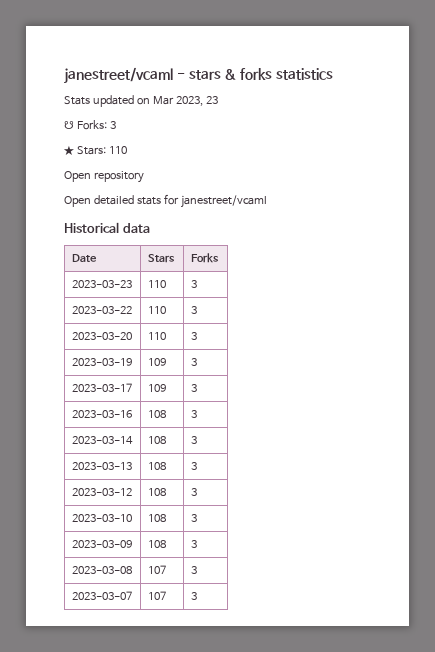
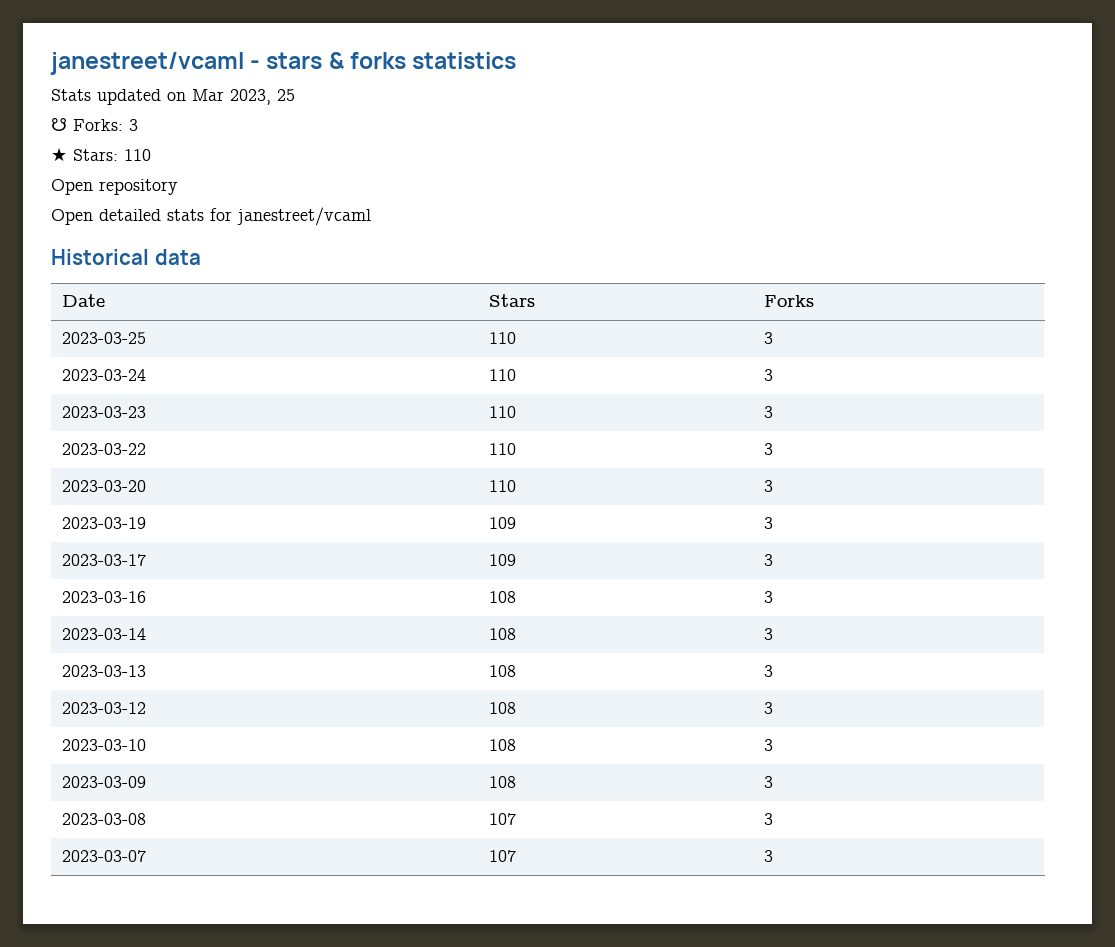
- Stats updated on Mar 2023, 23
+ Stats updated on Mar 2023, 25
+ 2023-03-25 | 110 | 3
+ 2023-03-24 | 110 | 3

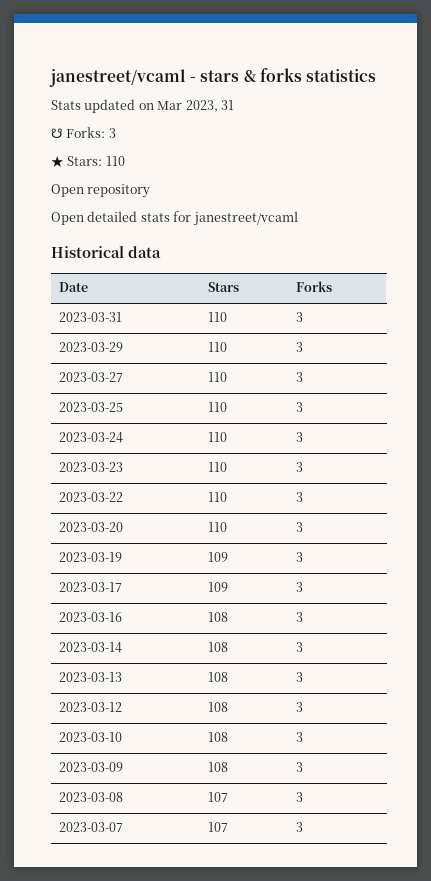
- Stats updated on Mar 2023, 25
+ Stats updated on Mar 2023, 31
+ 2023-03-31 | 110 | 3
+ 2023-03-29 | 110 | 3
+ 2023-03-27 | 110 | 3

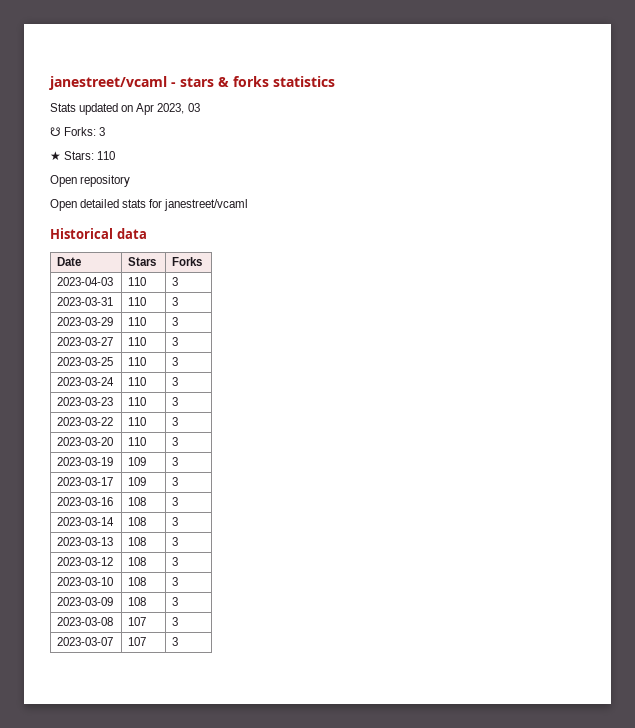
- Stats updated on Mar 2023, 31
+ Stats updated on Apr 2023, 03
+ 2023-04-03 | 110 | 3

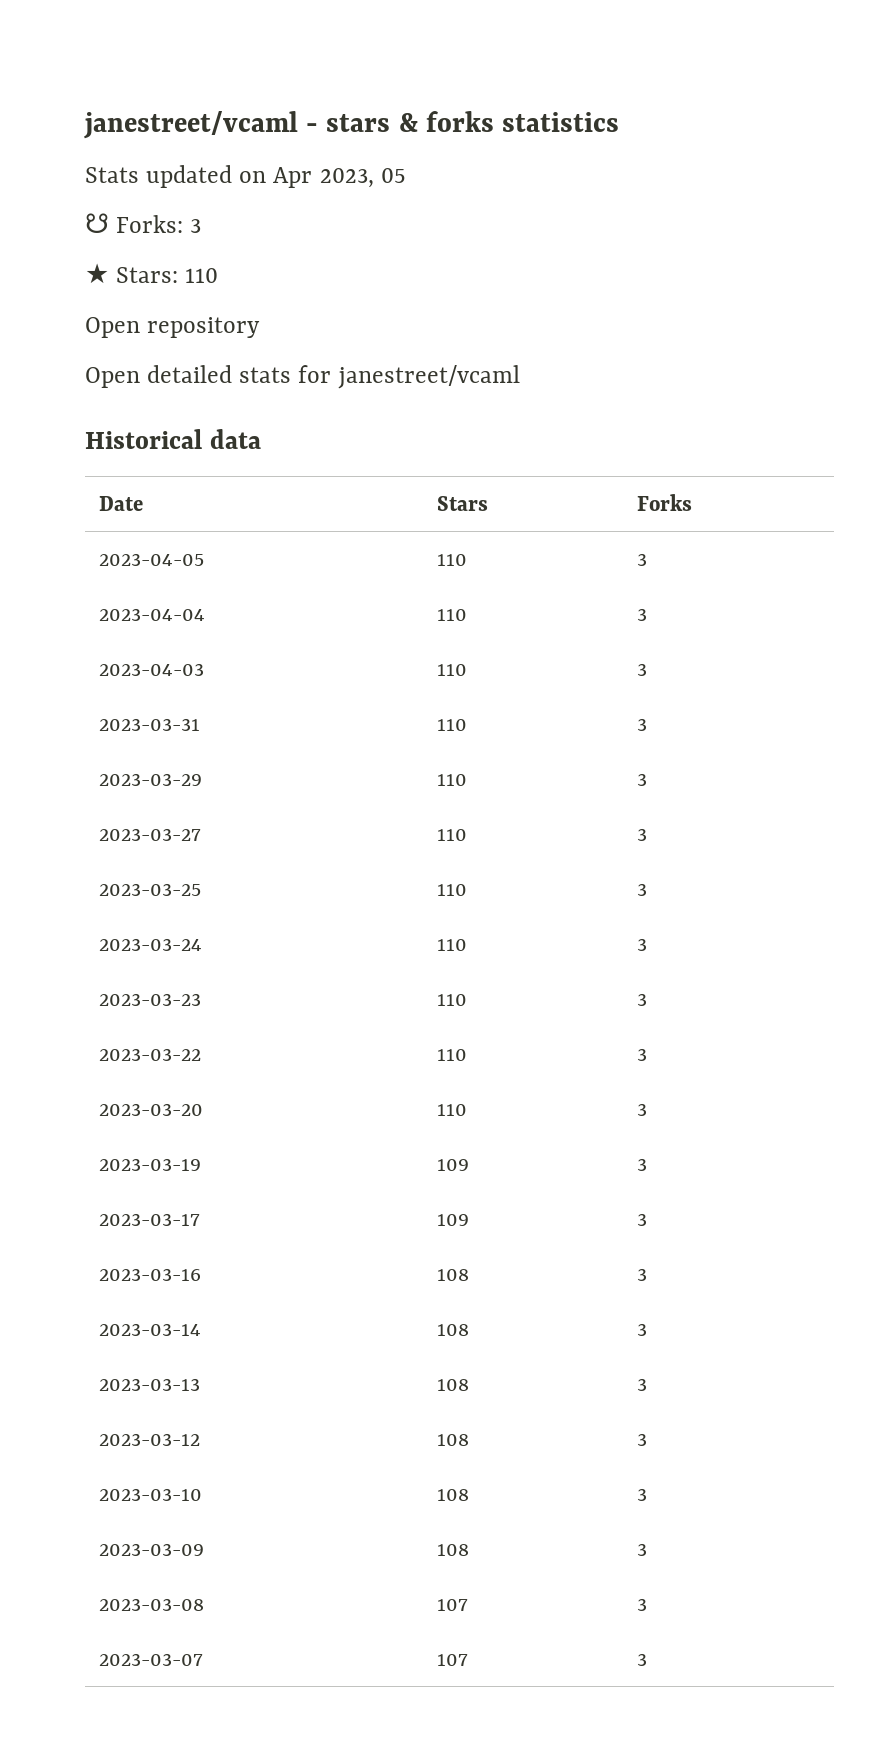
- Stats updated on Apr 2023, 03
+ Stats updated on Apr 2023, 05
+ 2023-04-05 | 110 | 3
+ 2023-04-04 | 110 | 3

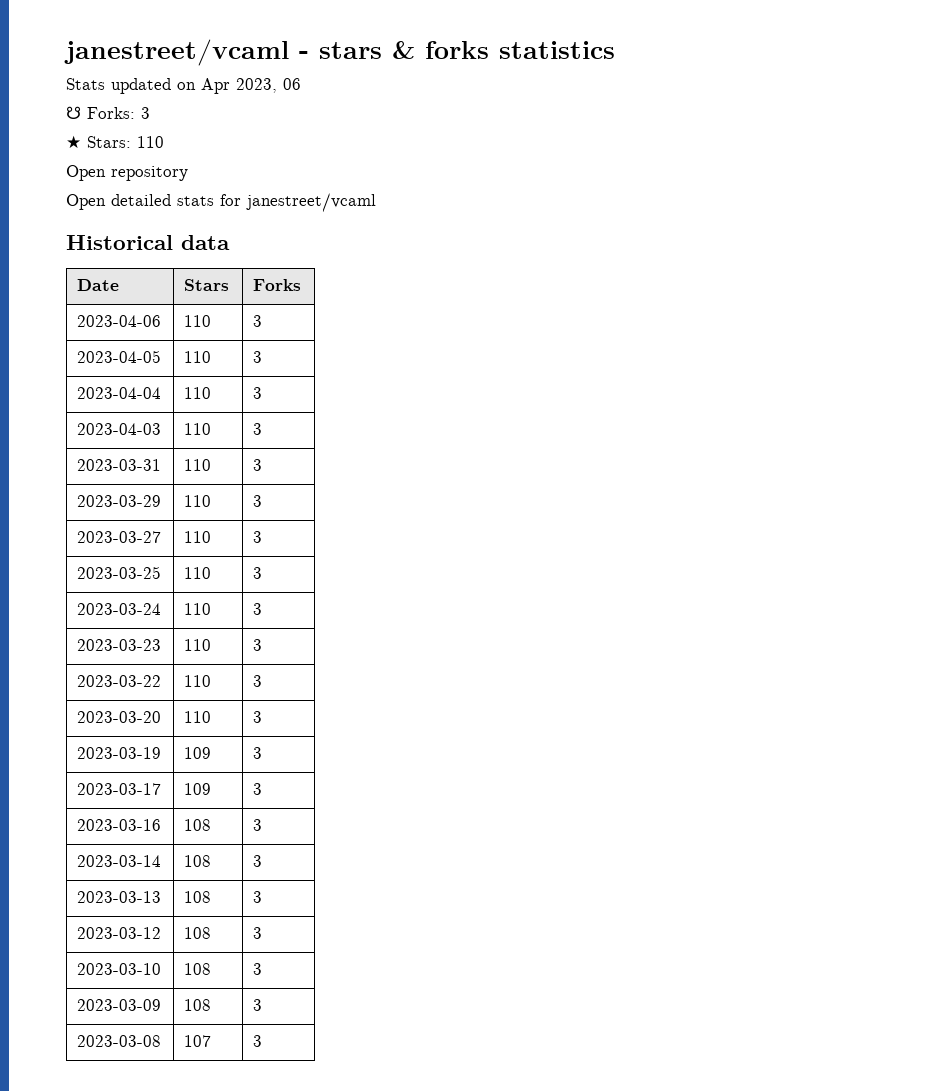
- Stats updated on Apr 2023, 05
+ Stats updated on Apr 2023, 06
+ 2023-04-06 | 110 | 3
- 2023-03-07 | 107 | 3

